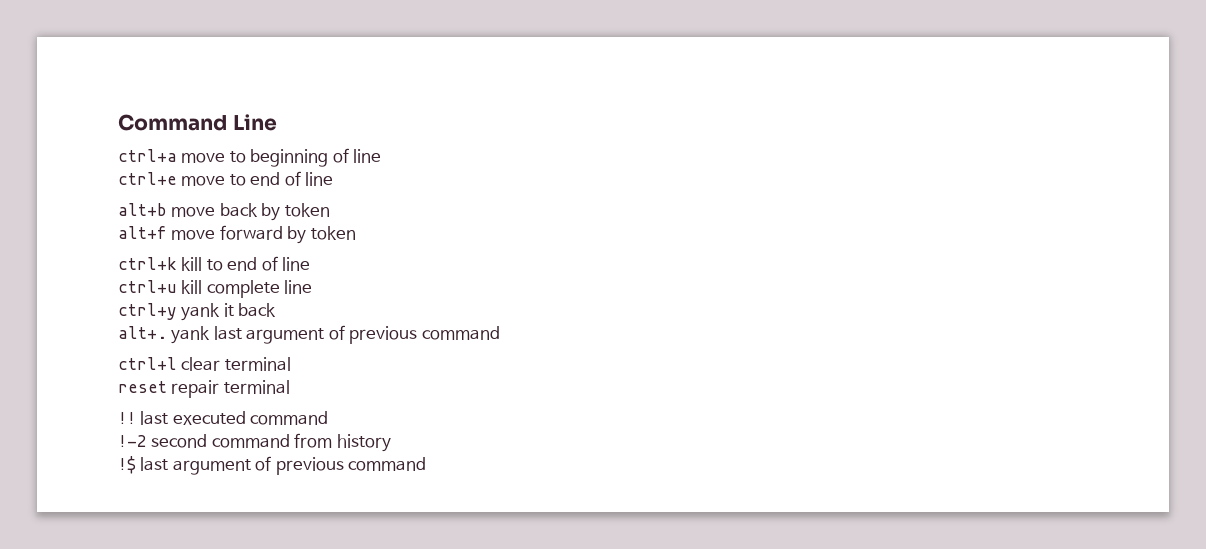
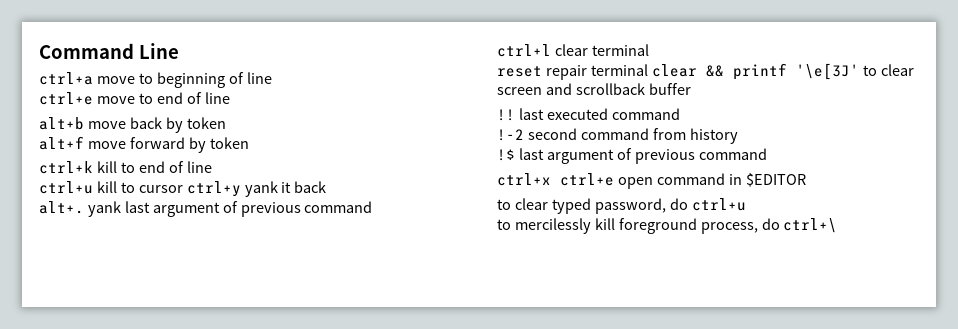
- ctrl+u kill complete line
- ctrl+y yank it back
+ ctrl+u kill to cursor ctrl+y yank it back
- reset repair terminal
+ reset repair terminal clear && printf '\e[3J' to clear screen and scrollback buffer
+ ctrl+x ctrl+e open command in $EDITOR
+ to clear typed password, do ctrl+u
+ to mercilessly kill foreground process, do ctrl+\

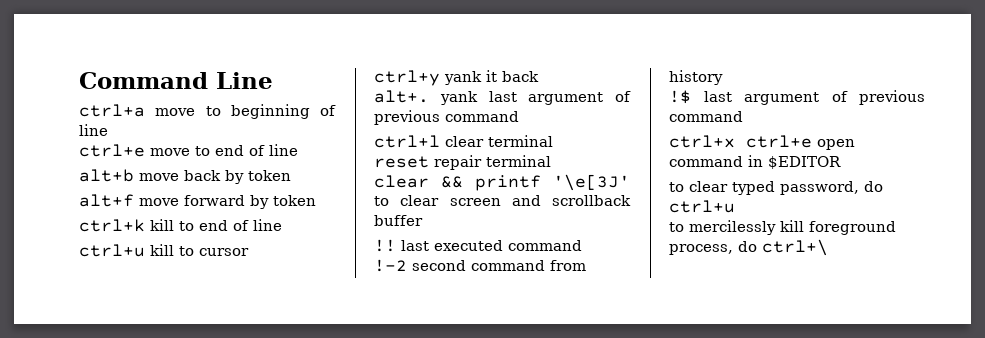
- ctrl+u kill to cursor ctrl+y yank it back
+ ctrl+u kill to cursor
+ ctrl+y yank it back
- reset repair terminal clear && printf '\e[3J' to clear screen and scrollback buffer
+ reset repair terminal
+ clear && printf '\e[3J' to clear screen and scrollback buffer

